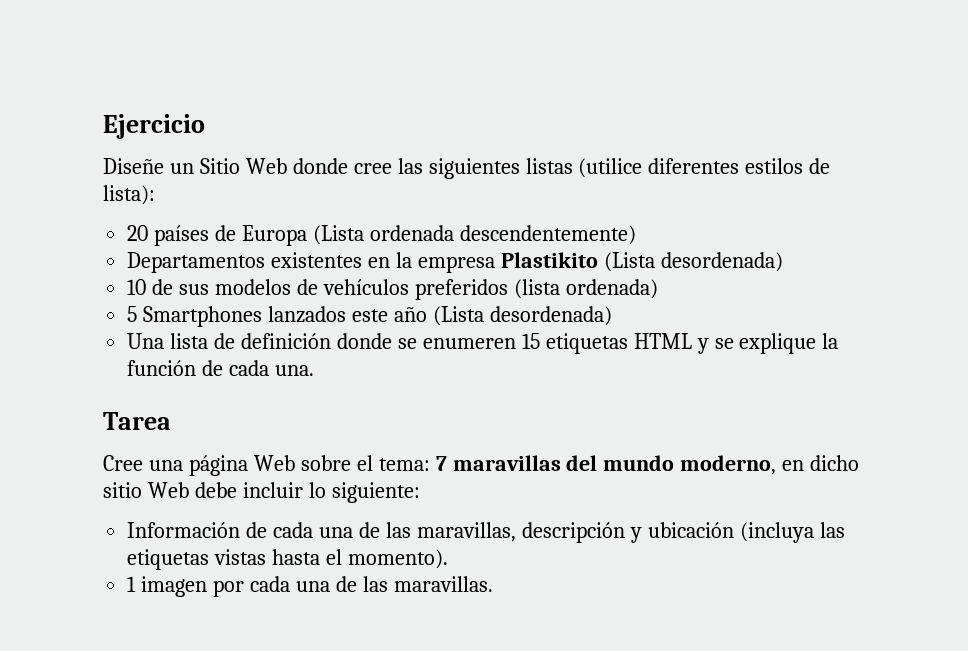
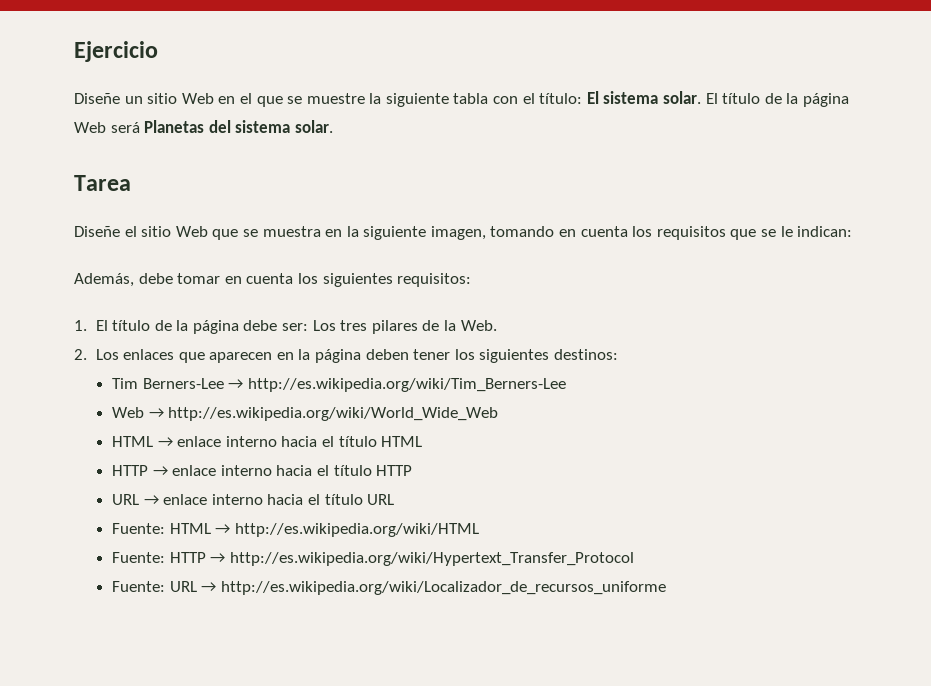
- Diseñe un Sitio Web donde cree las siguientes listas (utilice diferentes estilos de lista):
- 20 países de Europa (Lista ordenada descendentemente)
- Departamentos existentes en la empresa Plastikito (Lista desordenada)
- 10 de sus modelos de vehículos preferidos (lista ordenada)
- 5 Smartphones lanzados este año (Lista desordenada)
- Una lista de definición donde se enumeren 15 etiquetas HTML y se explique la función de cada una.
+ Diseñe un sitio Web en el que se muestre la siguiente tabla con el título: El sistema solar. El título de la página Web será Planetas del sistema solar.
  Tarea
- Cree una página Web sobre el tema: 7 maravillas del mundo moderno, en dicho sitio Web debe incluir lo siguiente:
- Información de cada una de las maravillas, descripción y ubicación (incluya las etiquetas vistas hasta el momento).
- 1 imagen por cada una de las maravillas.
+ Diseñe el sitio Web que se muestra en la siguiente imagen, tomando en cuenta los requisitos que se le indican:
+ Además, debe tomar en cuenta los siguientes requisitos:
+ 1. El título de la página debe ser: Los tres pilares de la Web.
+ 2. Los enlaces que aparecen en la página deben tener los siguientes destinos:
+ Tim Berners-Lee → http://es.wikipedia.org/wiki/Tim_Berners-Lee
+ Web → http://es.wikipedia.org/wiki/World_Wide_Web
+ HTML → enlace interno hacia el título HTML
+ HTTP → enlace interno hacia el título HTTP
+ URL → enlace interno hacia el título URL
+ Fuente: HTML → http://es.wikipedia.org/wiki/HTML
+ Fuente: HTTP → http://es.wikipedia.org/wiki/Hypertext_Transfer_Protocol
+ Fuente: URL → http://es.wikipedia.org/wiki/Localizador_de_recursos_uniforme

